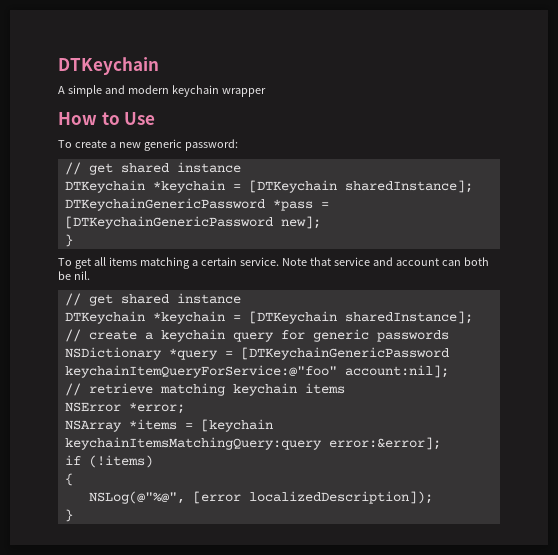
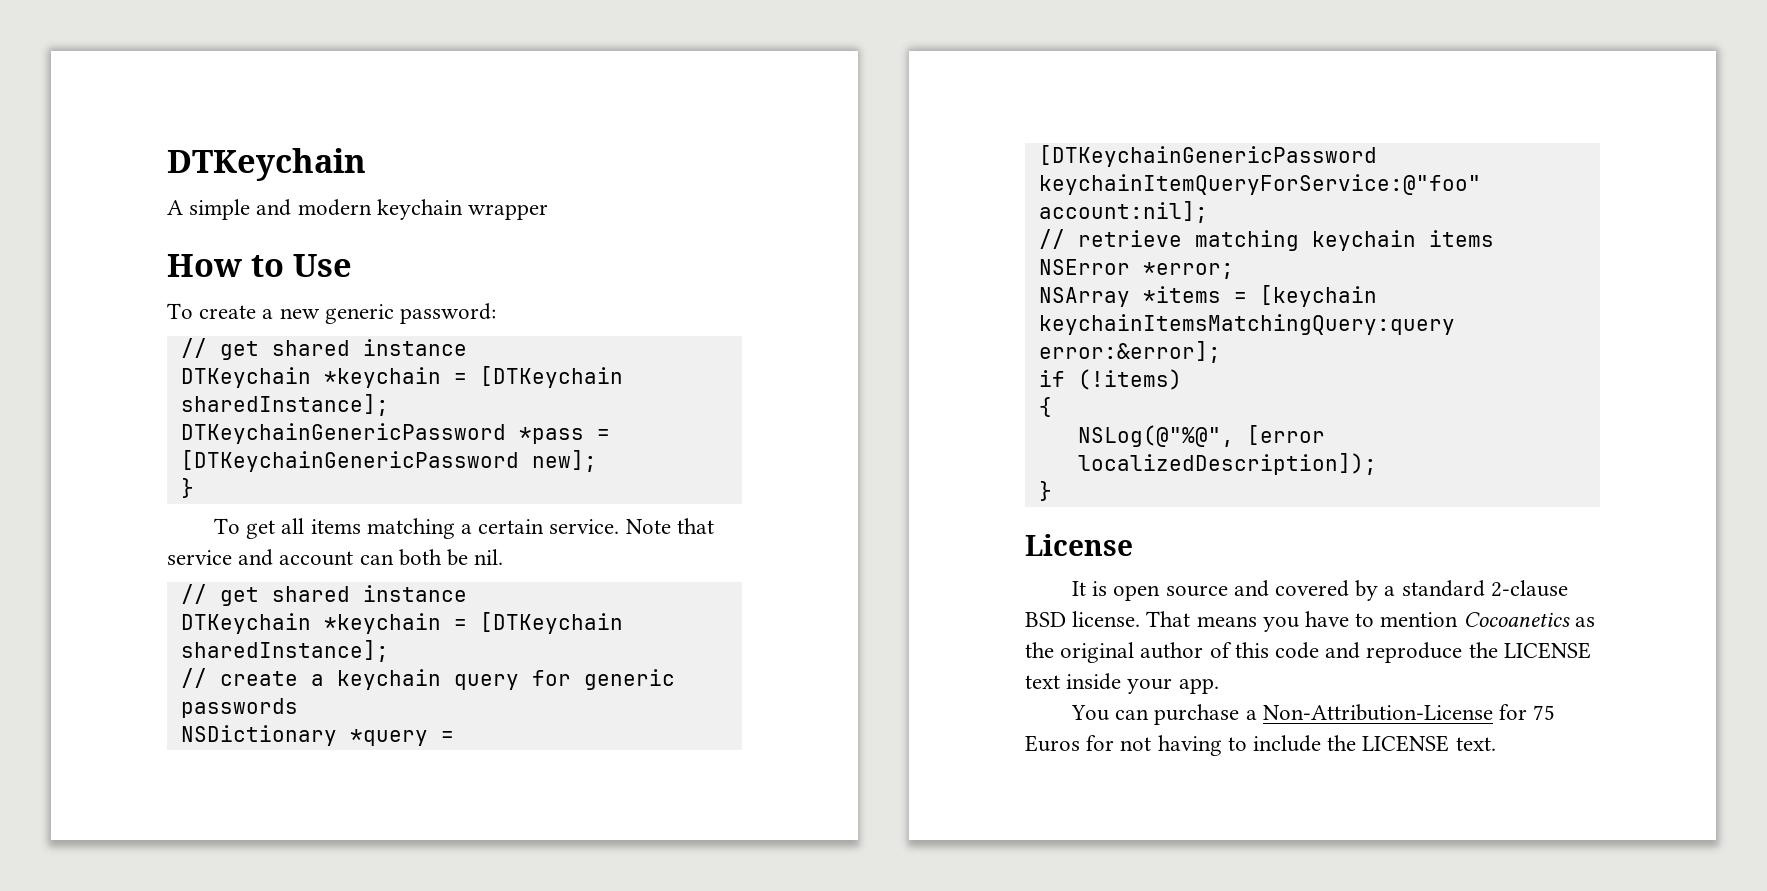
+ License
+ It is open source and covered by a standard 2-clause BSD license. That means you have to mention Cocoanetics as the original author of this code and reproduce the LICENSE text inside your app.
+ You can purchase a Non-Attribution-License for 75 Euros for not having to include the LICENSE text.

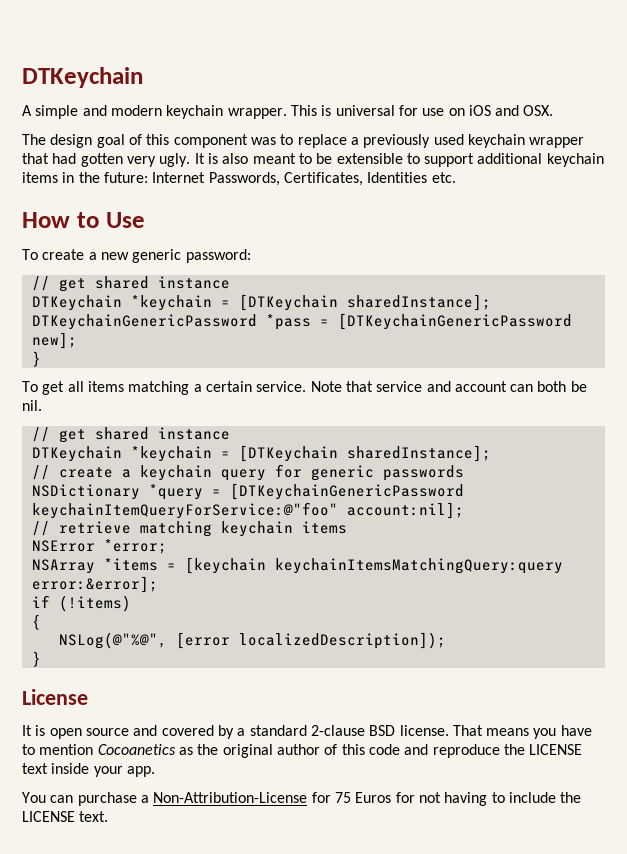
- A simple and modern keychain wrapper
+ A simple and modern keychain wrapper. This is universal for use on iOS and OSX.
+ The design goal of this component was to replace a previously used keychain wrapper that had gotten very ugly. It is also meant to be extensible to support additional keychain items in the future: Internet Passwords, Certificates, Identities etc.

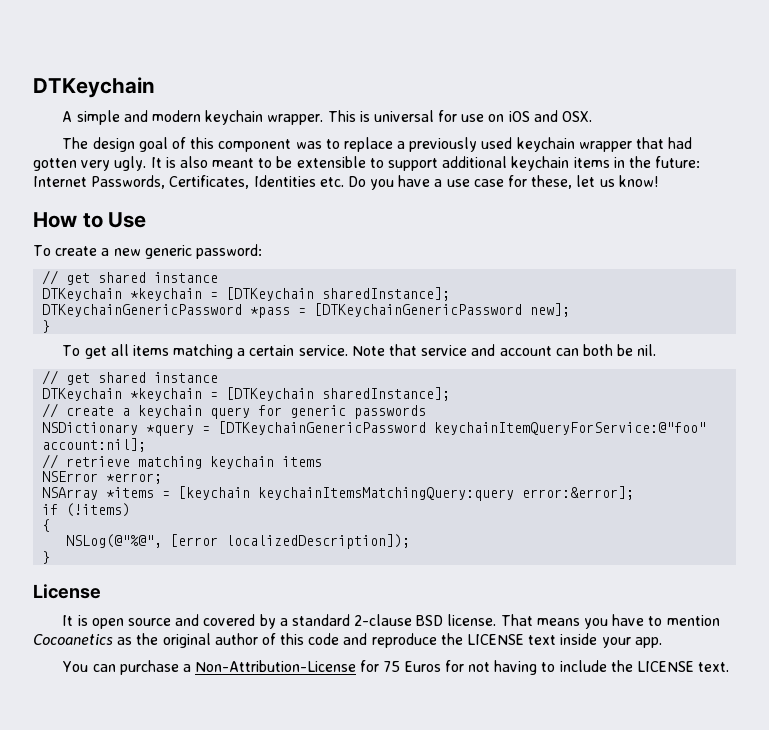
- It is also meant to be extensible to support additional keychain items in the future: Internet Passwords, Certificates, Identities etc.
+ It is also meant to be extensible to support additional keychain items in the future: Internet Passwords, Certificates, Identities etc. Do you have a use case for these, let us know!

